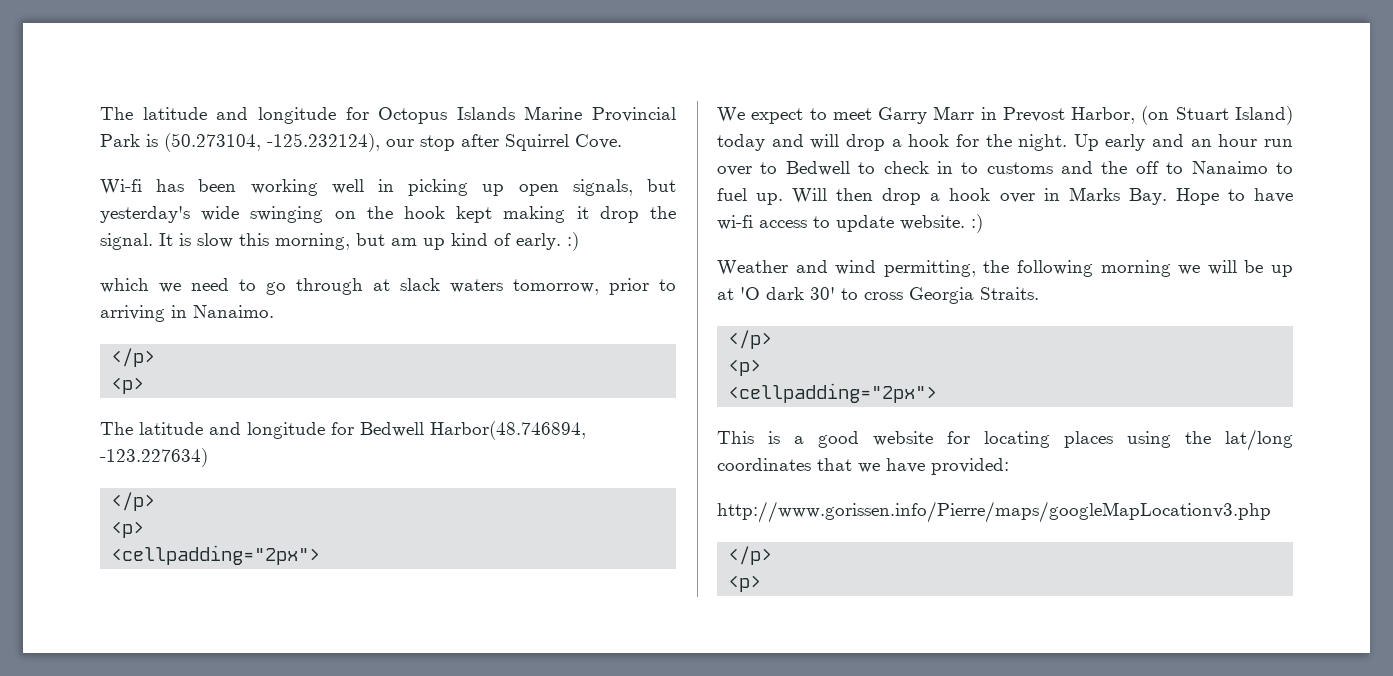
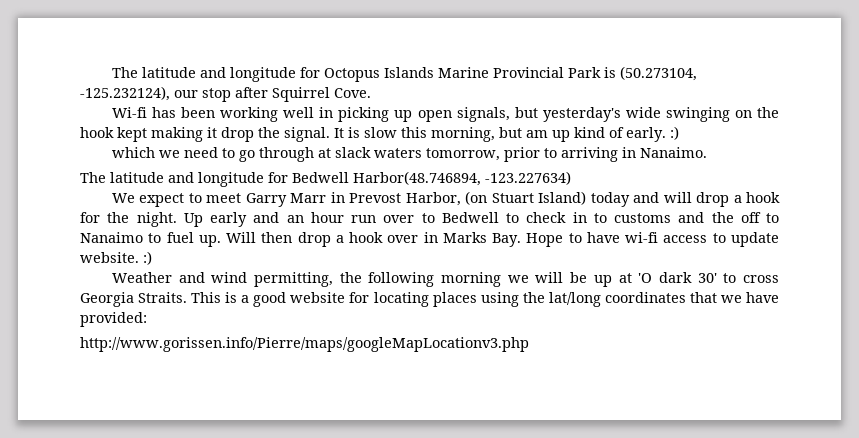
  which we need to go through at slack waters tomorrow, prior to arriving in Nanaimo.
- </p>
- <p>
  The latitude and longitude for Bedwell Harbor(48.746894, -123.227634)
- </p>
- <p>
- <cellpadding="2px">
- Weather and wind permitting, the following morning we will be up at 'O dark 30' to cross Georgia Straits.
- </p>
- <p>
- <cellpadding="2px">
- This is a good website for locating places using the lat/long coordinates that we have provided:
+ Weather and wind permitting, the following morning we will be up at 'O dark 30' to cross Georgia Straits. This is a good website for locating places using the lat/long coordinates that we have provided:
  http://www.gorissen.info/Pierre/maps/googleMapLocationv3.php
- </p>
- <p>

